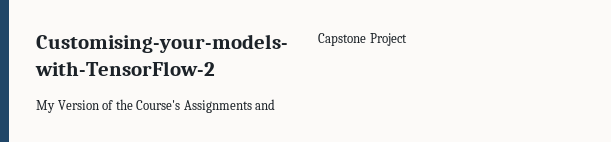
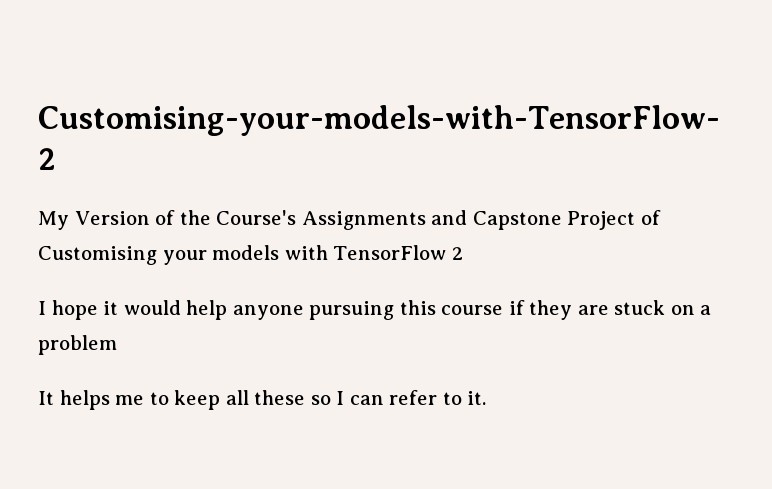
- My Version of the Course's Assignments and Capstone Project
+ My Version of the Course's Assignments and Capstone Project of Customising your models with TensorFlow 2
+ I hope it would help anyone pursuing this course if they are stuck on a problem
+ It helps me to keep all these so I can refer to it.

